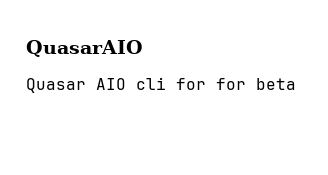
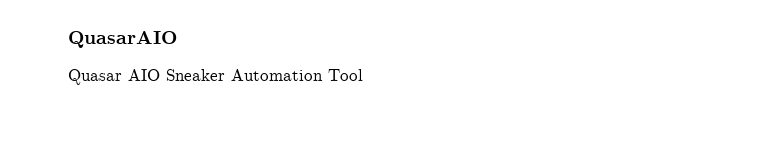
- Quasar AIO cli for for beta
+ Quasar AIO Sneaker Automation Tool

